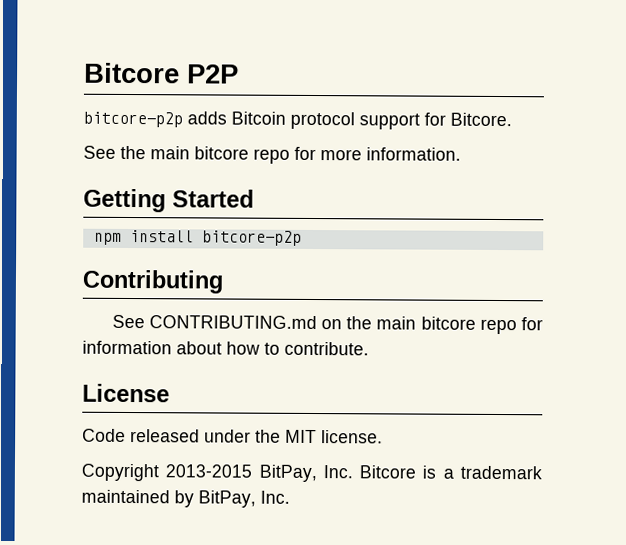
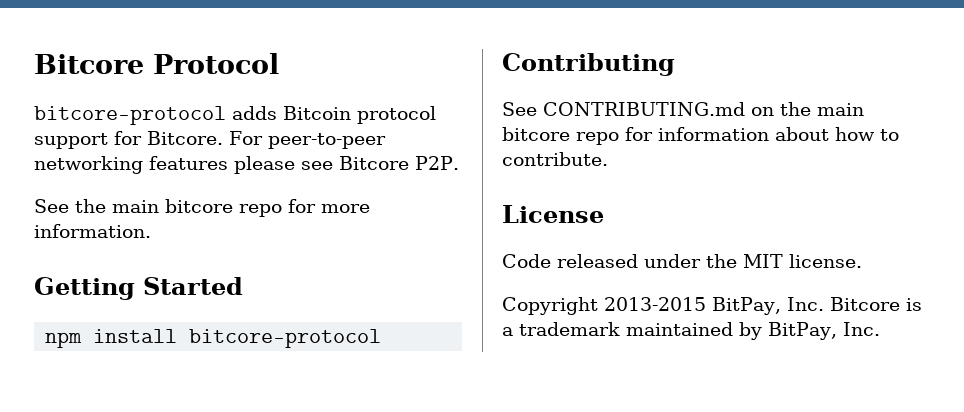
- Bitcore P2P
- bitcore-p2p adds Bitcoin protocol support for Bitcore.
+ Bitcore Protocol
+ bitcore-protocol adds Bitcoin protocol support for Bitcore. For peer-to-peer networking features please see Bitcore P2P.
- npm install bitcore-p2p
+ npm install bitcore-protocol

